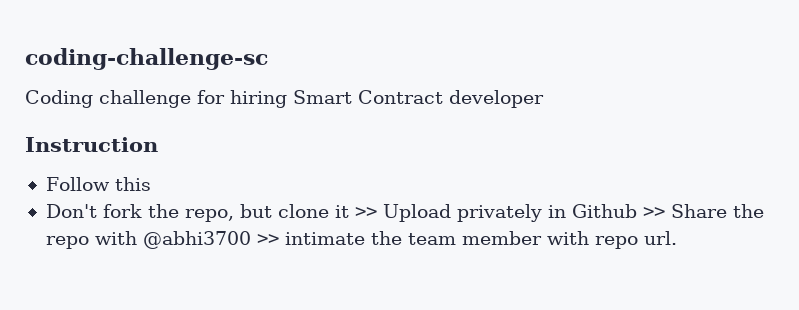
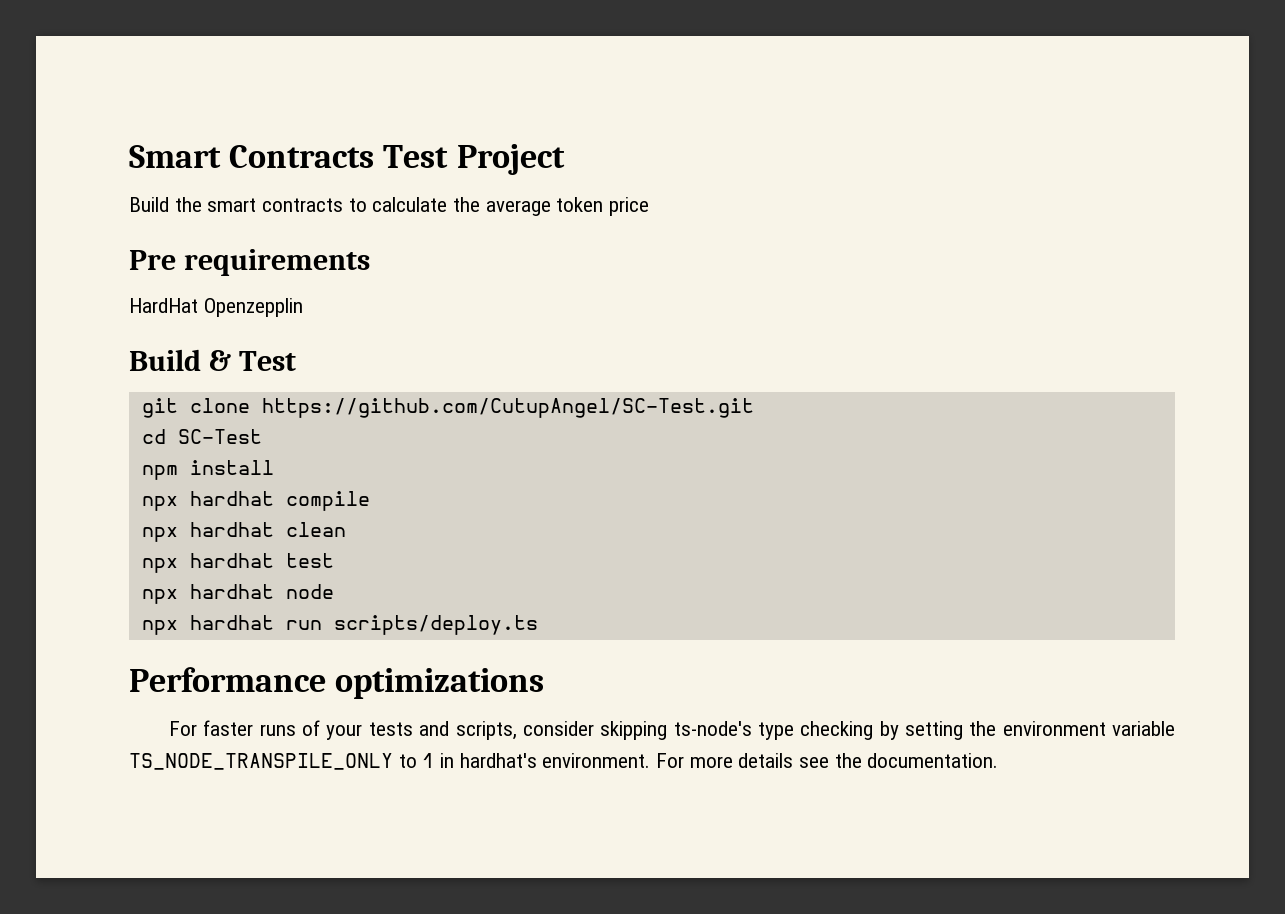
- coding-challenge-sc
- Coding challenge for hiring Smart Contract developer
- Instruction
- Follow this
- Don't fork the repo, but clone it >> Upload privately in Github >> Share the repo with @abhi3700 >> intimate the team member with repo url.
+ Smart Contracts Test Project
+ Build the smart contracts to calculate the average token price
+ Pre requirements
+ HardHat Openzepplin
+ Build & Test
+ git clone https://github.com/CutupAngel/SC-Test.git
+ cd SC-Test
+ npm install
+ npx hardhat compile
+ npx hardhat clean
+ npx hardhat test
+ npx hardhat node
+ npx hardhat run scripts/deploy.ts
+ Performance optimizations
+ For faster runs of your tests and scripts, consider skipping ts-node's type checking by setting the environment variable TS_NODE_TRANSPILE_ONLY to 1 in hardhat's environment. For more details see the documentation.

